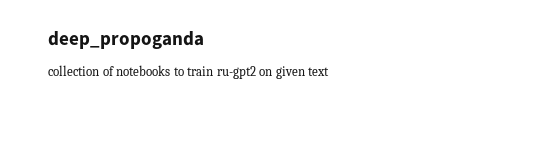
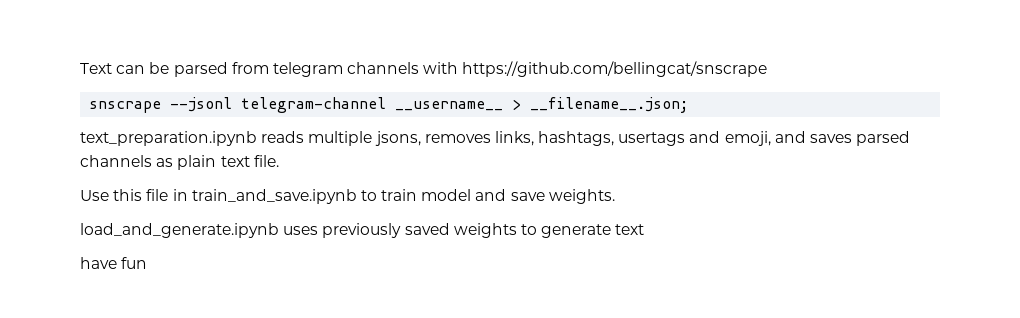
- deep_propoganda
- collection of notebooks to train ru-gpt2 on given text
+ Text can be parsed from telegram channels with https://github.com/bellingcat/snscrape
+ snscrape --jsonl telegram-channel __username__ > __filename__.json;
+ text_preparation.ipynb reads multiple jsons, removes links, hashtags, usertags and emoji, and saves parsed channels as plain text file.
+ Use this file in train_and_save.ipynb to train model and save weights.
+ load_and_generate.ipynb uses previously saved weights to generate text
+ have fun

